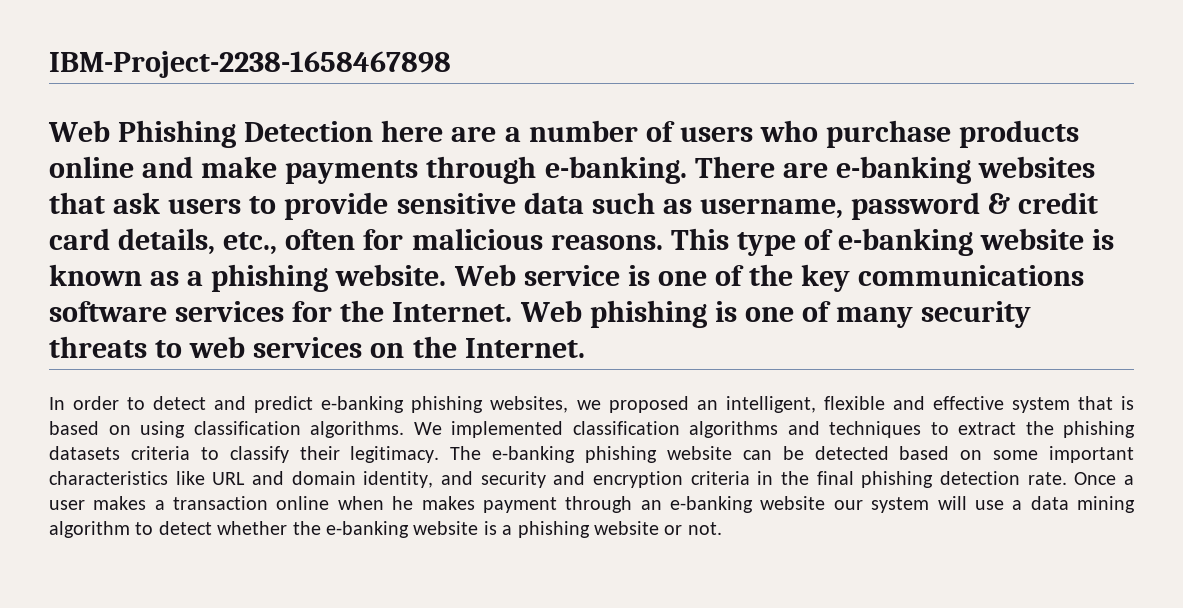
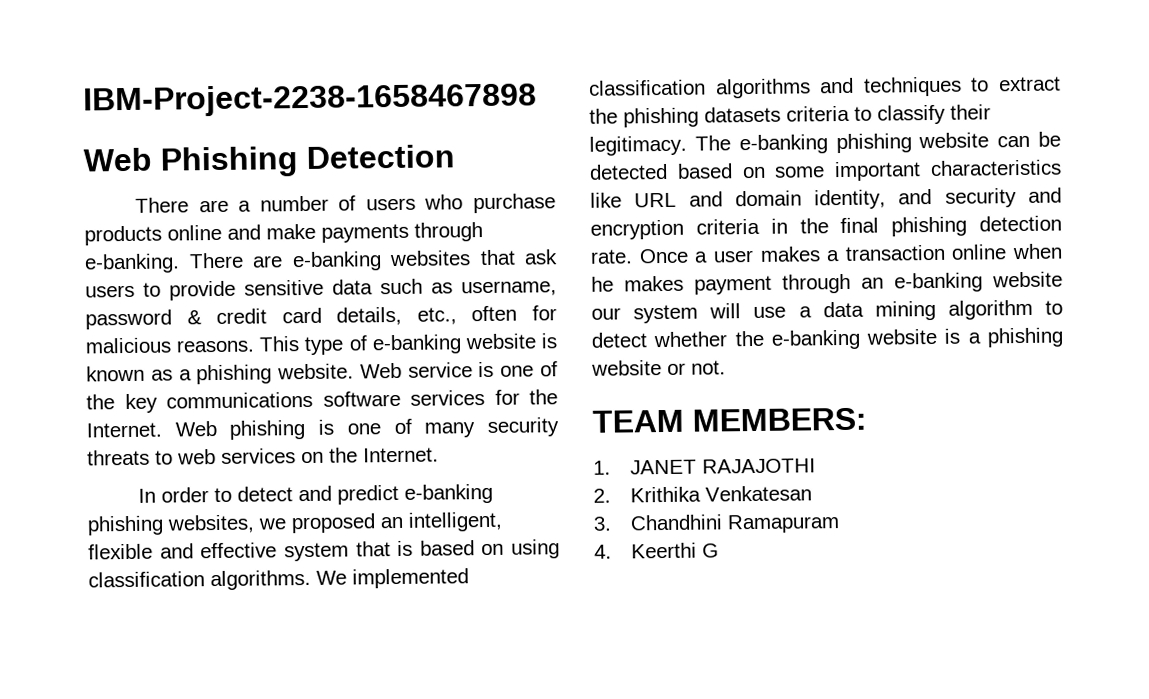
- Web Phishing Detection here are a number of users who purchase products online and make payments through e-banking.
+ Web Phishing Detection
+ There are a number of users who purchase products online and make payments through e-banking.
+ TEAM MEMBERS:
+ 1. JANET RAJAJOTHI
+ 2. Krithika Venkatesan
+ 3. Chandhini Ramapuram
+ 4. Keerthi G

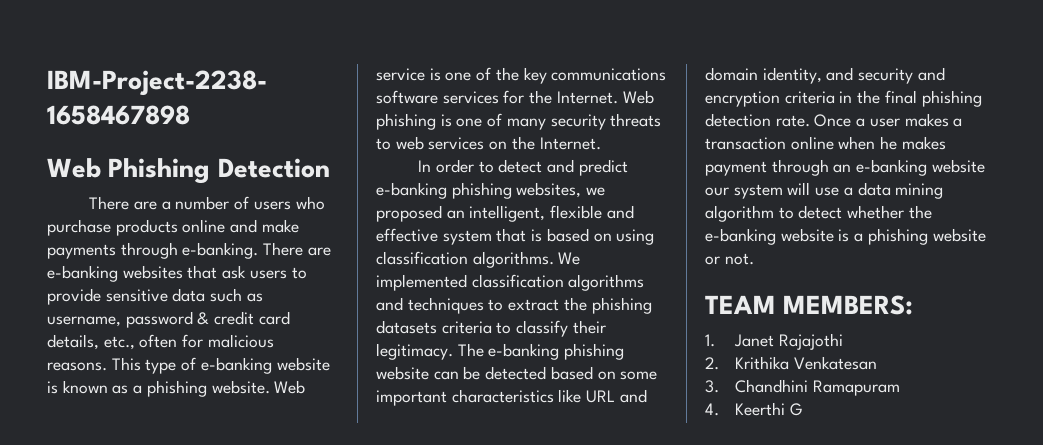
- 1. JANET RAJAJOTHI
+ 1. Janet Rajajothi

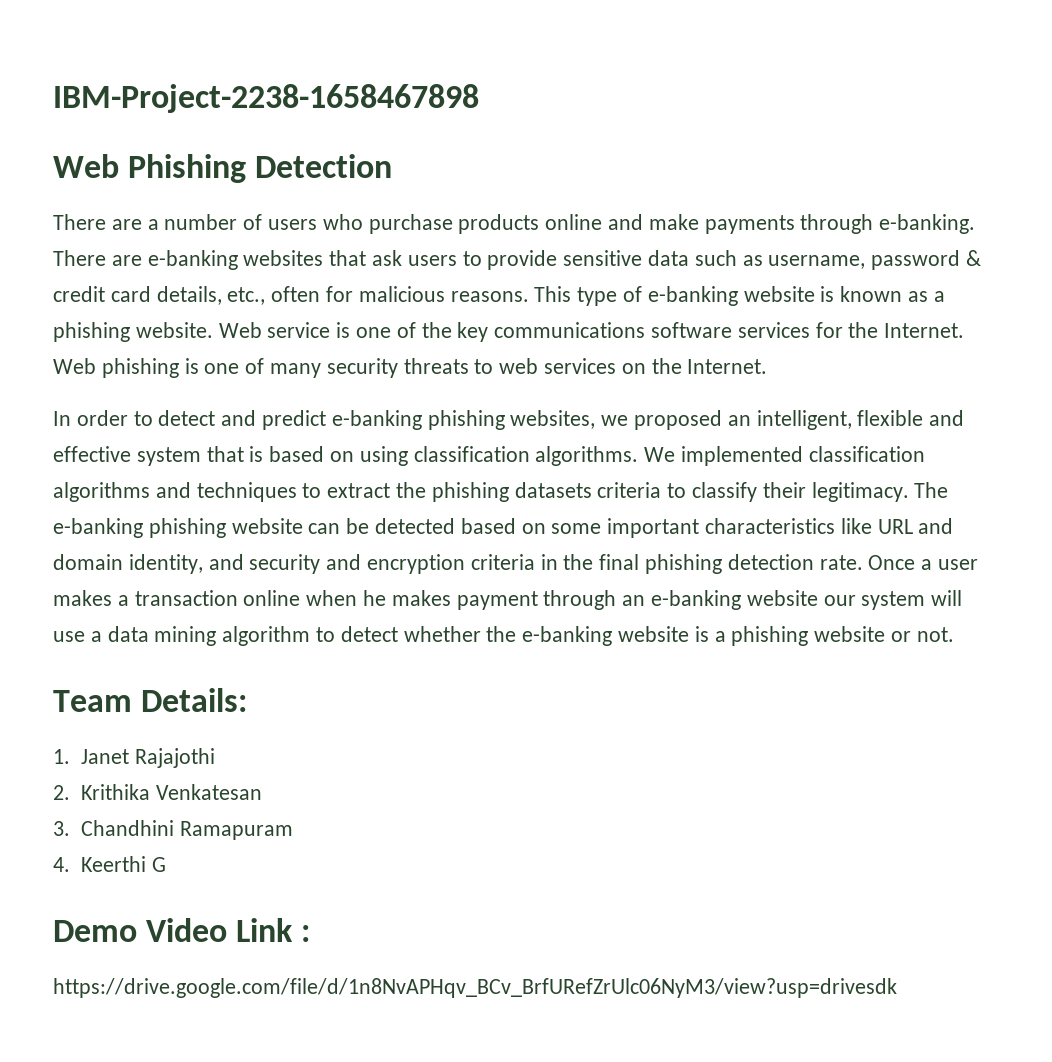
- TEAM MEMBERS:
+ Team Details:
+ Demo Video Link :
+ https://drive.google.com/file/d/1n8NvAPHqv_BCv_BrfURefZrUlc06NyM3/view?usp=drivesdk

